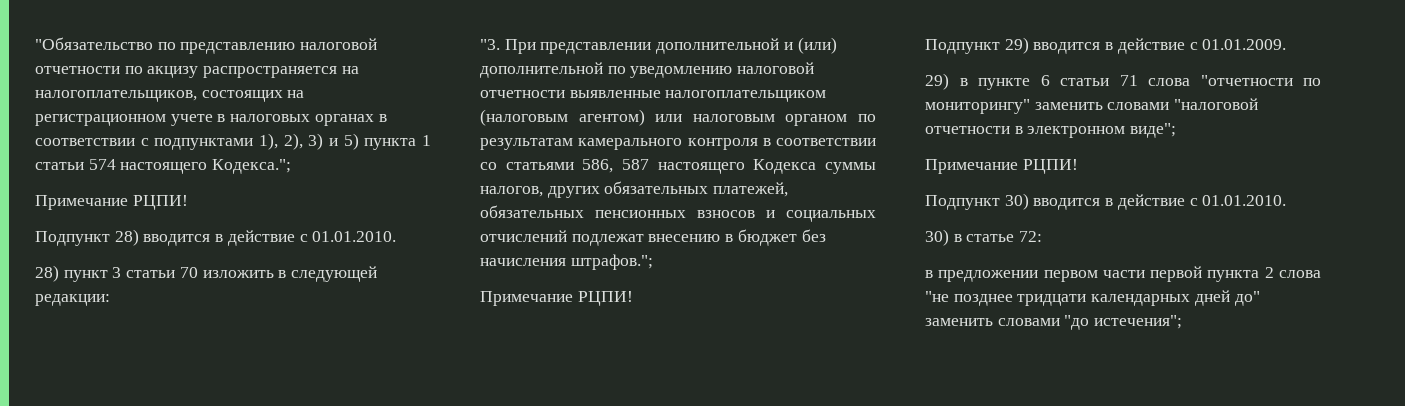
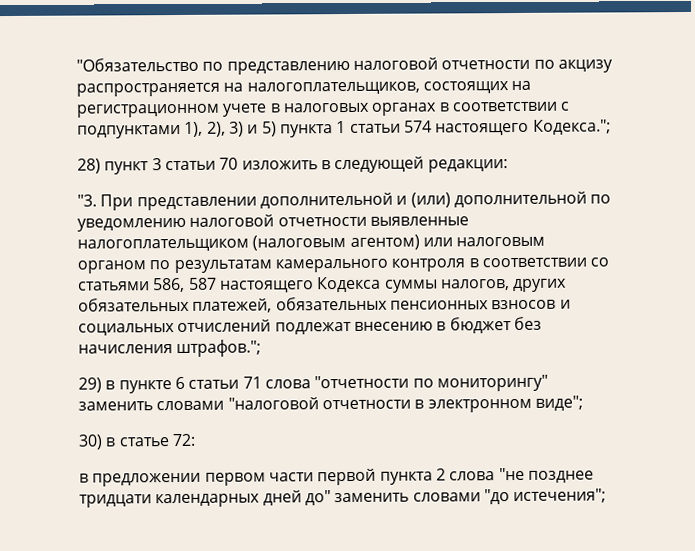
  "Обязательство по представлению налоговой отчетности по акцизу распространяется на налогоплательщиков, состоящих на регистрационном учете в налоговых органах в соответствии с подпунктами 1), 2), 3) и 5) пункта 1 статьи 574 настоящего Кодекса.";
- Примечание РЦПИ!
- Подпункт 28) вводится в действие с 01.01.2010.
  "3. При представлении дополнительной и (или) дополнительной по уведомлению налоговой отчетности выявленные налогоплательщиком (налоговым агентом) или налоговым органом по результатам камерального контроля в соответствии со статьями 586, 587 настоящего Кодекса суммы налогов, других обязательных платежей, обязательных пенсионных взносов и социальных отчислений подлежат внесению в бюджет без начисления штрафов.";
- Примечание РЦПИ!
- Подпункт 29) вводится в действие с 01.01.2009.
  29) в пункте 6 статьи 71 слова "отчетности по мониторингу" заменить словами "налоговой отчетности в электронном виде";
- Примечание РЦПИ!
- Подпункт 30) вводится в действие с 01.01.2010.

